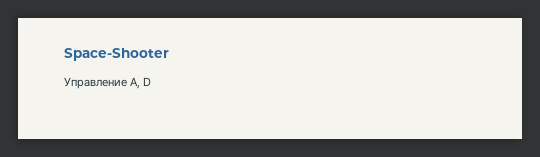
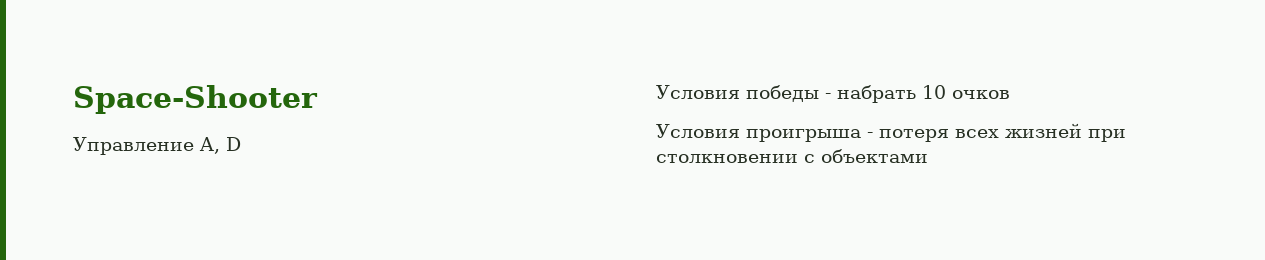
+ Условия победы - набрать 10 очков
+ Условия проигрыша - потеря всех жизней при столкновении с объектами

